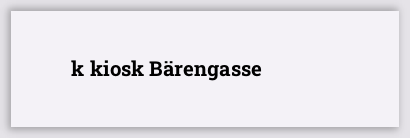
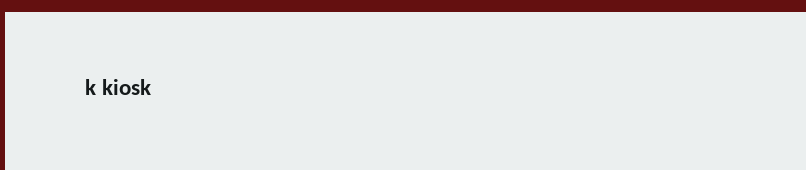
- k kiosk Bärengasse
+ k kiosk

